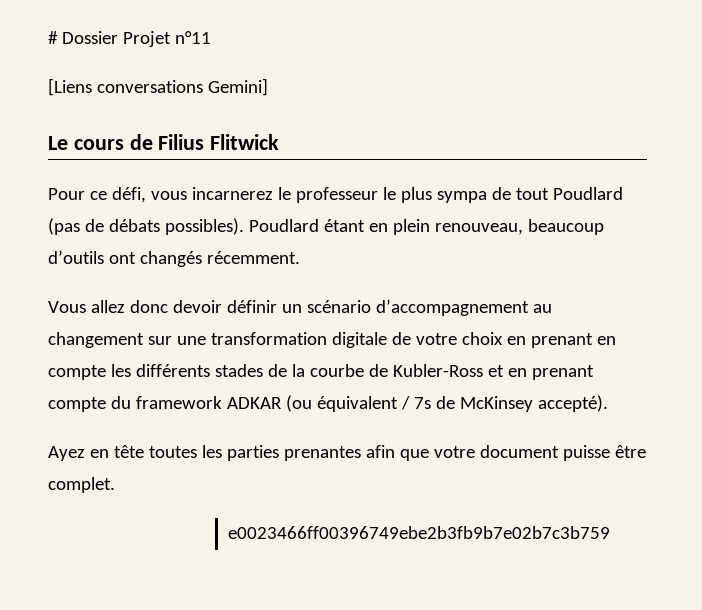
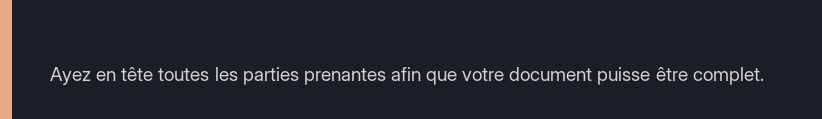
- # Dossier Projet n°11
- [Liens conversations Gemini]
- Le cours de Filius Flitwick
- Pour ce défi, vous incarnerez le professeur le plus sympa de tout Poudlard (pas de débats possibles). Poudlard étant en plein renouveau, beaucoup d’outils ont changés récemment.
- Vous allez donc devoir définir un scénario d’accompagnement au changement sur une transformation digitale de votre choix en prenant en compte les différents stades de la courbe de Kubler-Ross et en prenant compte du framework ADKAR (ou équivalent / 7s de McKinsey accepté).
- e0023466ff00396749ebe2b3fb9b7e02b7c3b759

